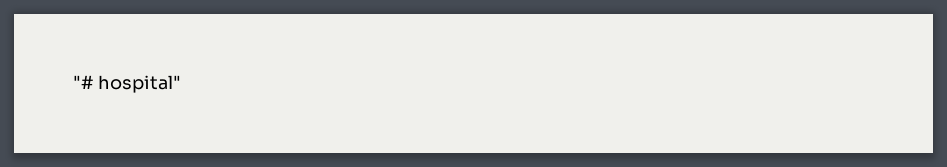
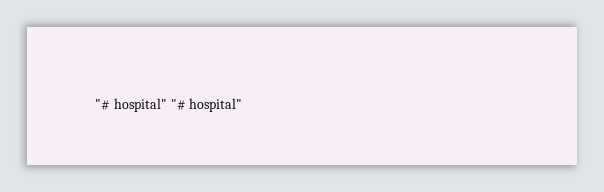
- "# hospital"
+ "# hospital" "# hospital"

